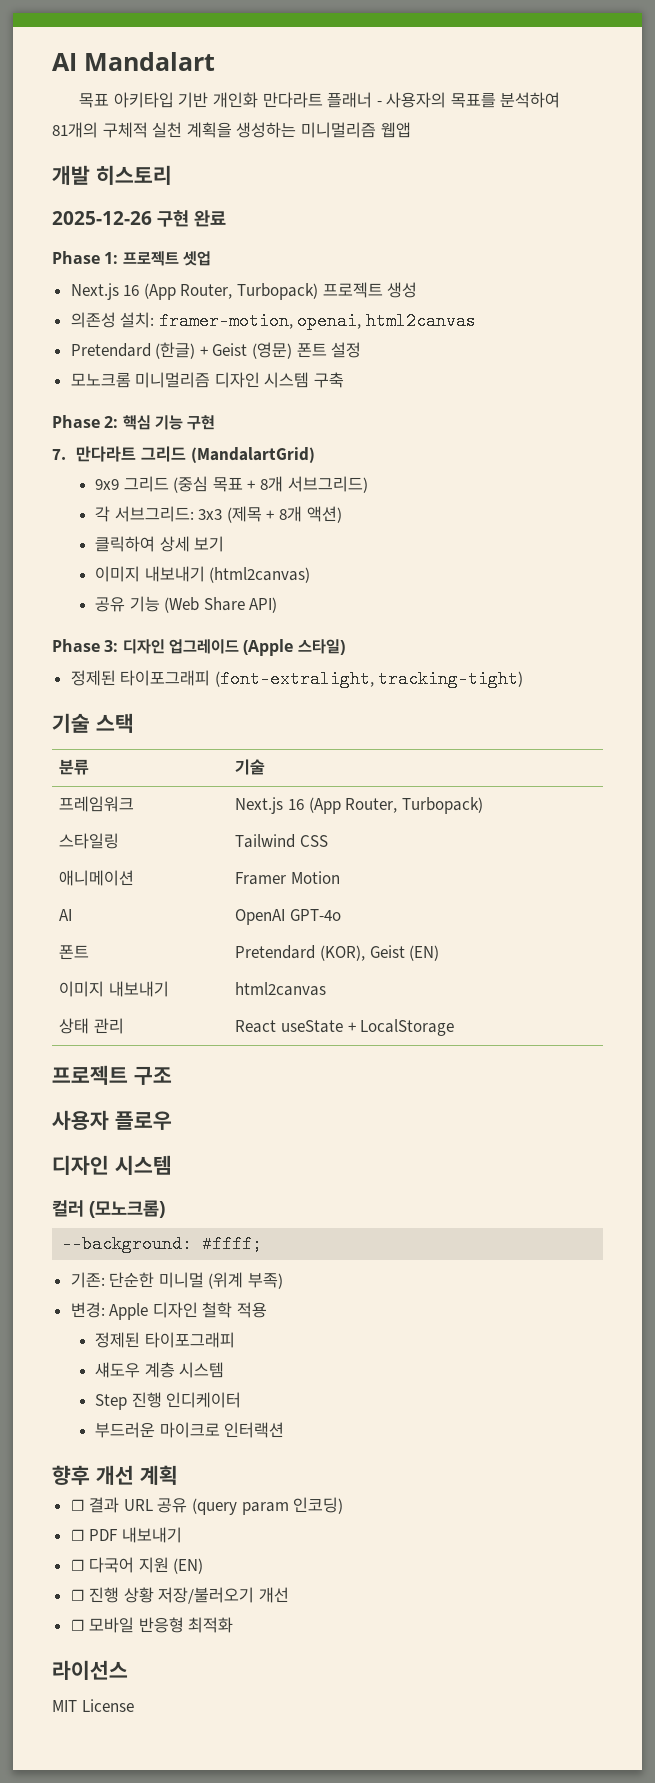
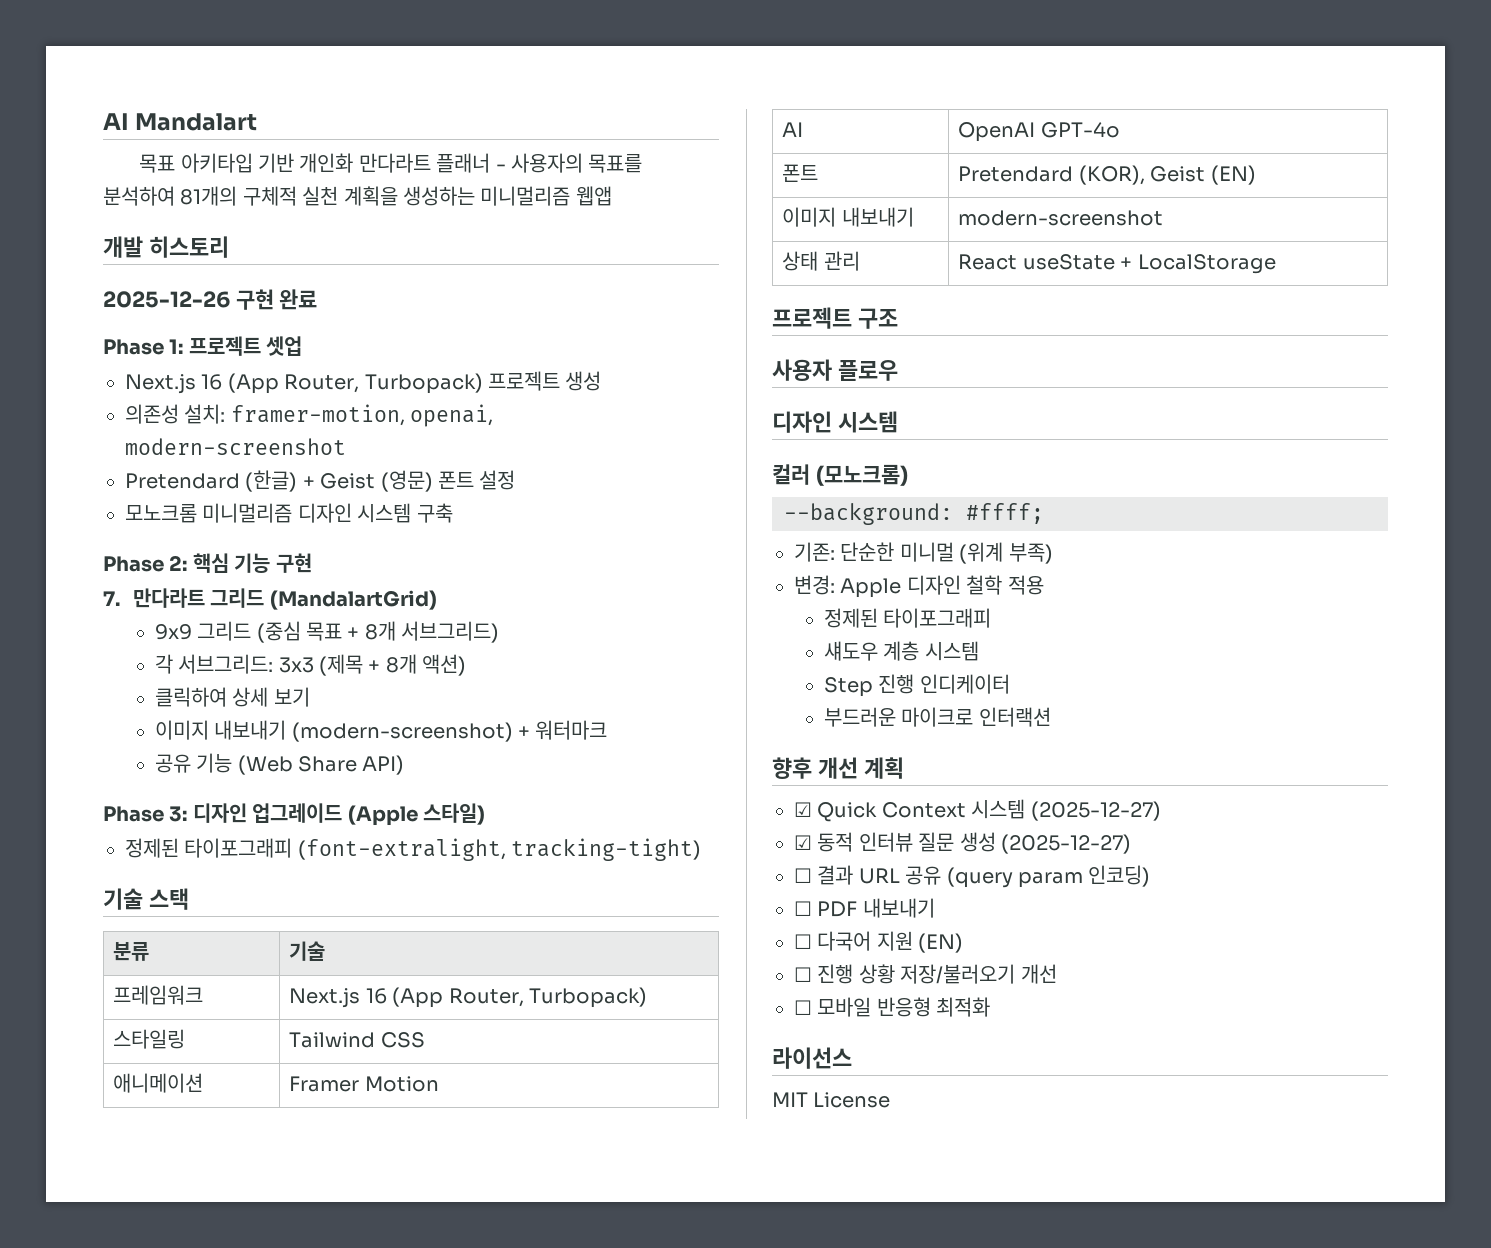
- 의존성 설치: framer-motion, openai, html2canvas
+ 의존성 설치: framer-motion, openai, modern-screenshot
- 이미지 내보내기 (html2canvas)
+ 이미지 내보내기 (modern-screenshot) + 워터마크
- 이미지 내보내기 | html2canvas
+ 이미지 내보내기 | modern-screenshot
+ ☑ Quick Context 시스템 (2025-12-27)
+ ☑ 동적 인터뷰 질문 생성 (2025-12-27)

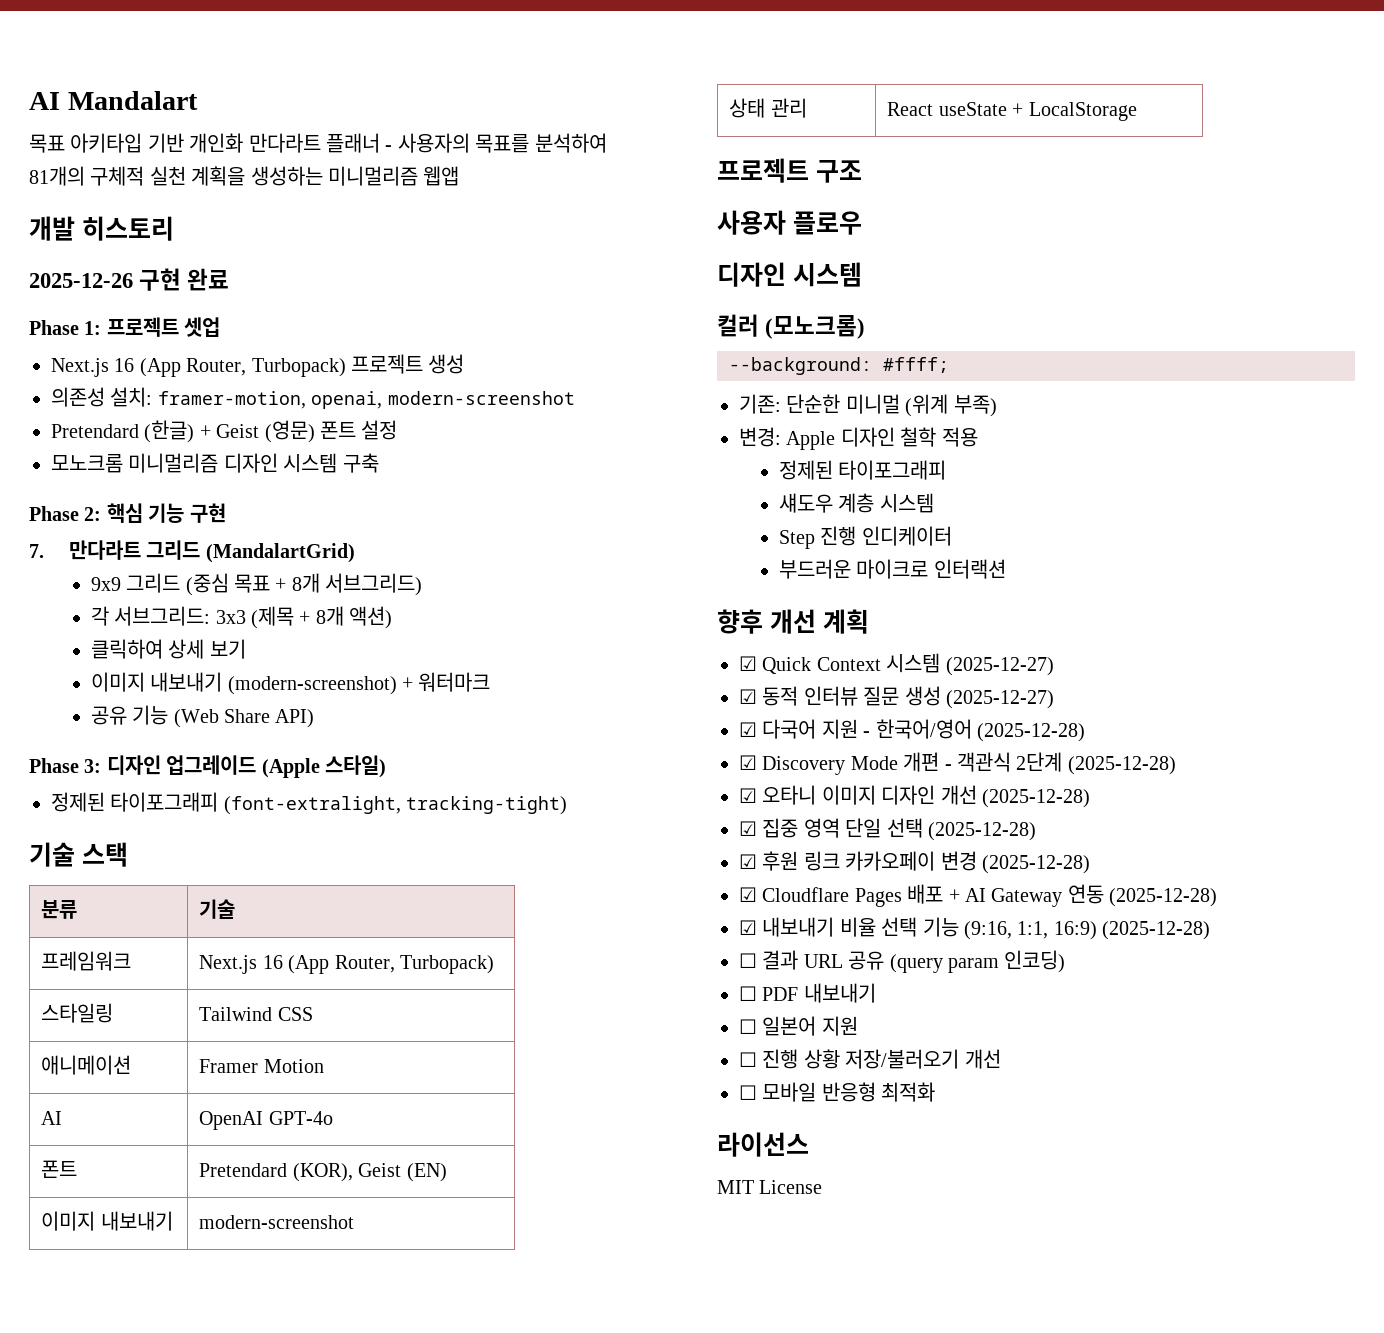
+ ☑ 다국어 지원 - 한국어/영어 (2025-12-28)
+ ☑ Discovery Mode 개편 - 객관식 2단계 (2025-12-28)
+ ☑ 오타니 이미지 디자인 개선 (2025-12-28)
+ ☑ 집중 영역 단일 선택 (2025-12-28)
+ ☑ 후원 링크 카카오페이 변경 (2025-12-28)
+ ☑ Cloudflare Pages 배포 + AI Gateway 연동 (2025-12-28)
+ ☑ 내보내기 비율 선택 기능 (9:16, 1:1, 16:9) (2025-12-28)
- ☐ 다국어 지원 (EN)
+ ☐ 일본어 지원

